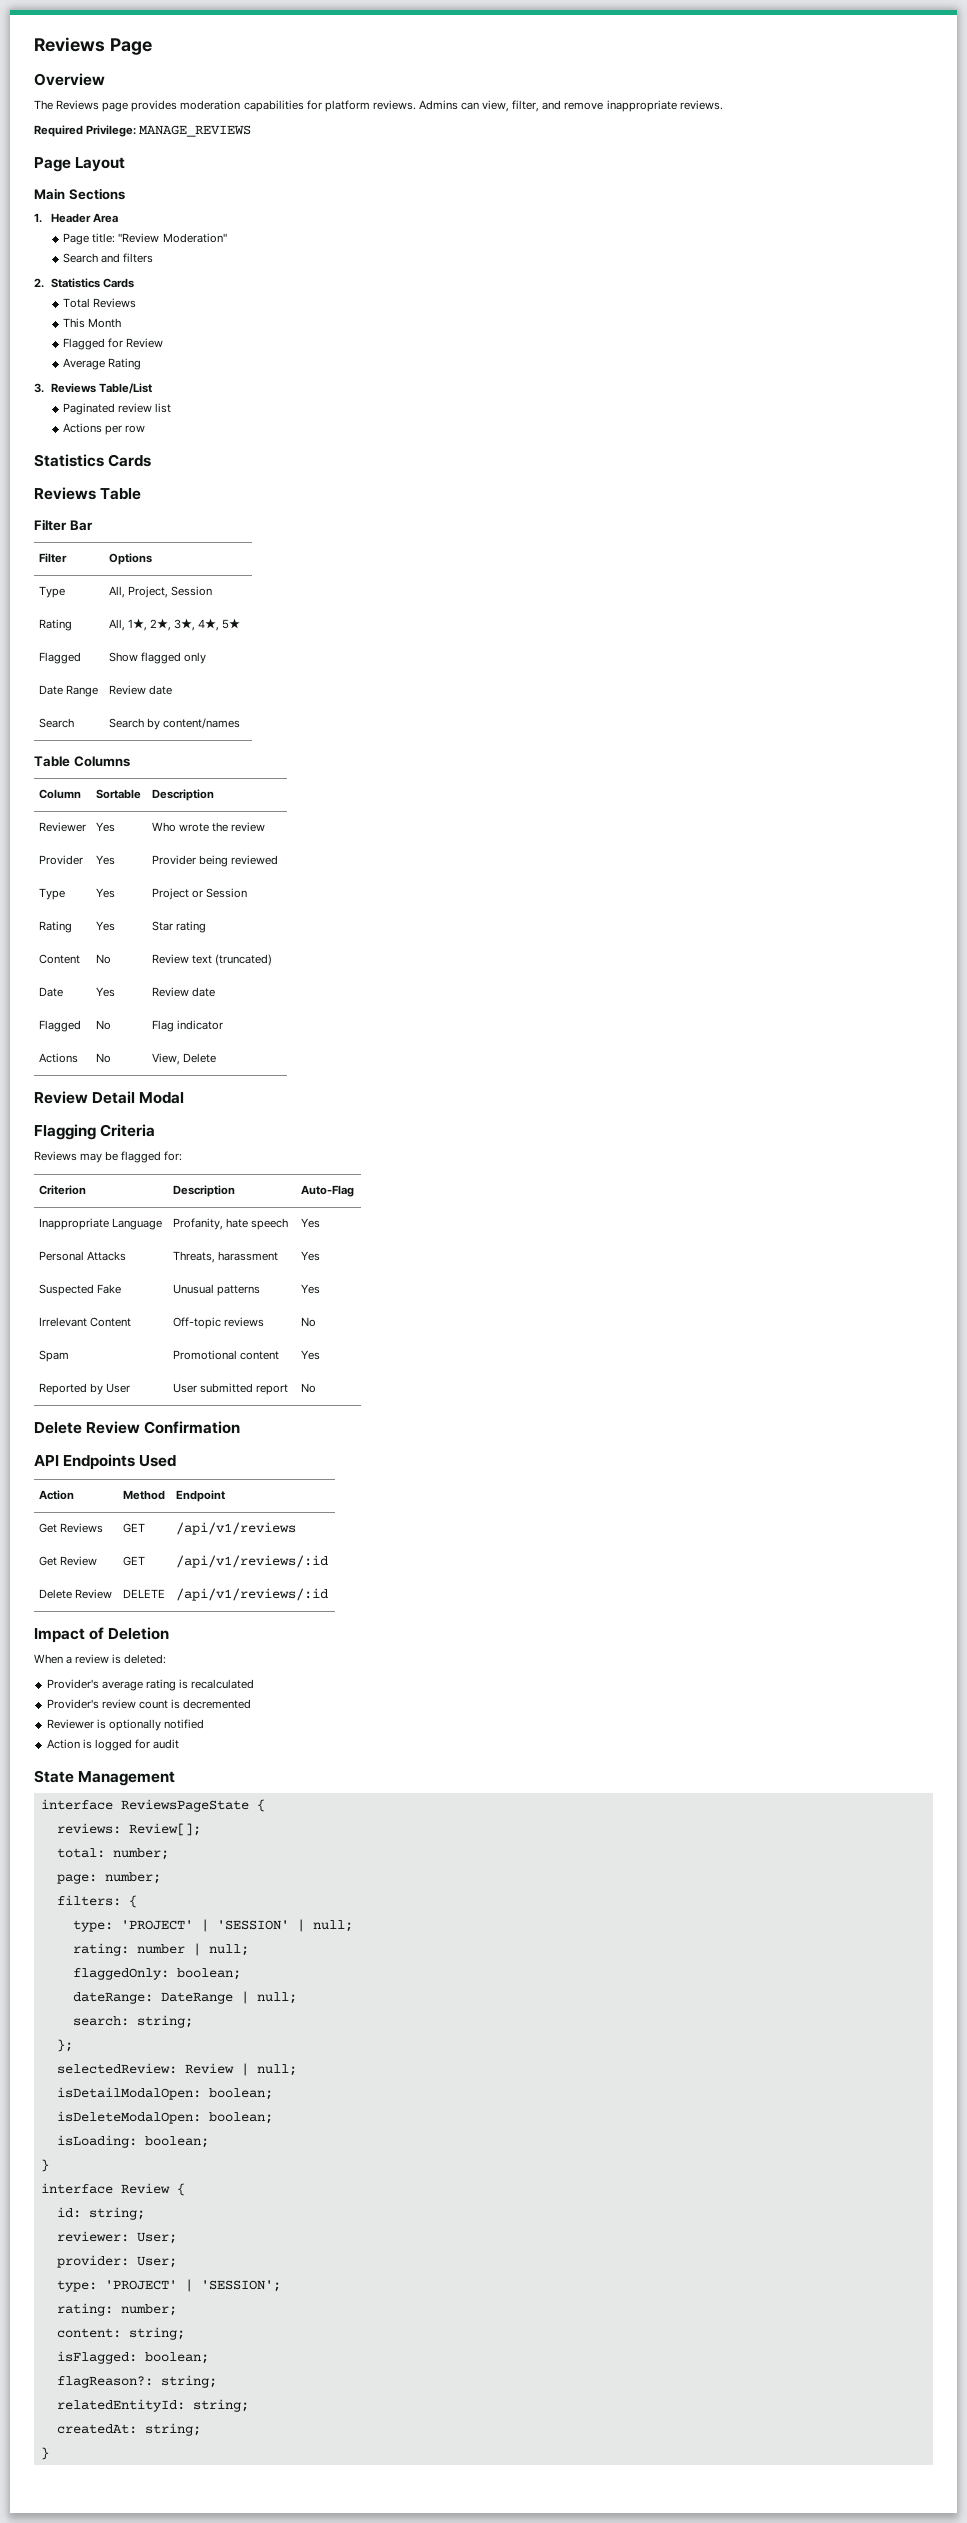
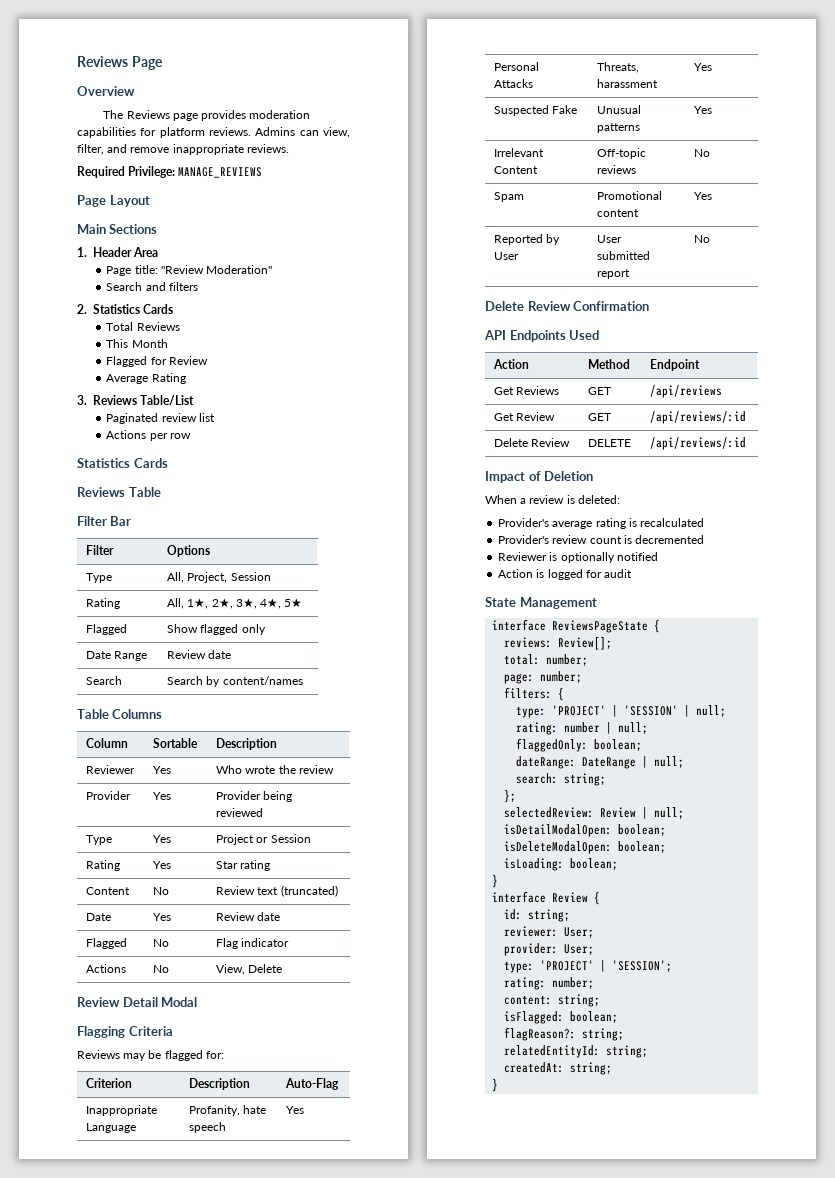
- Get Reviews | GET | /api/v1/reviews
+ Get Reviews | GET | /api/reviews
- Get Review | GET | /api/v1/reviews/:id
+ Get Review | GET | /api/reviews/:id
- Delete Review | DELETE | /api/v1/reviews/:id
+ Delete Review | DELETE | /api/reviews/:id

